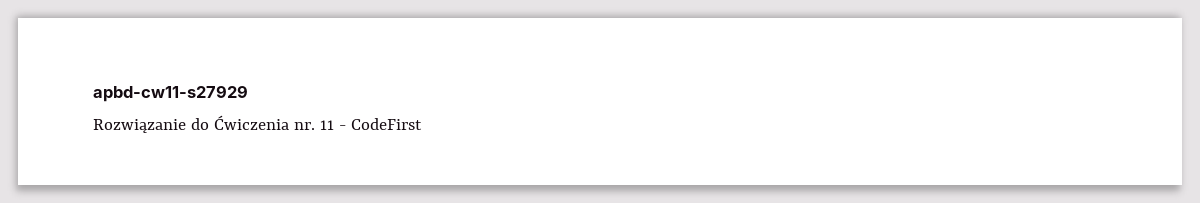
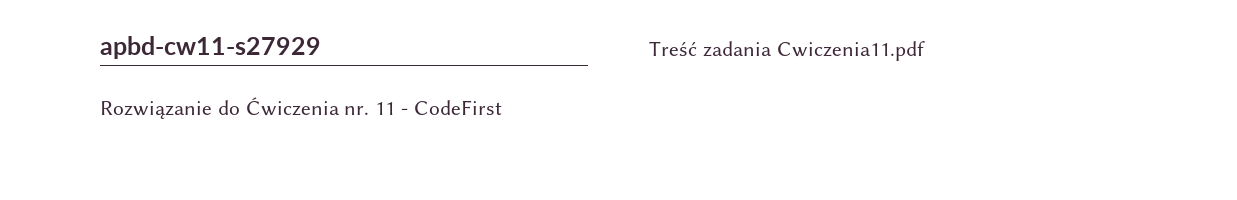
+ Treść zadania Cwiczenia11.pdf

